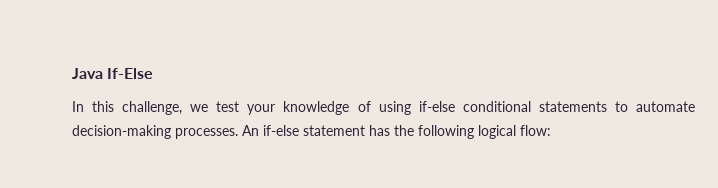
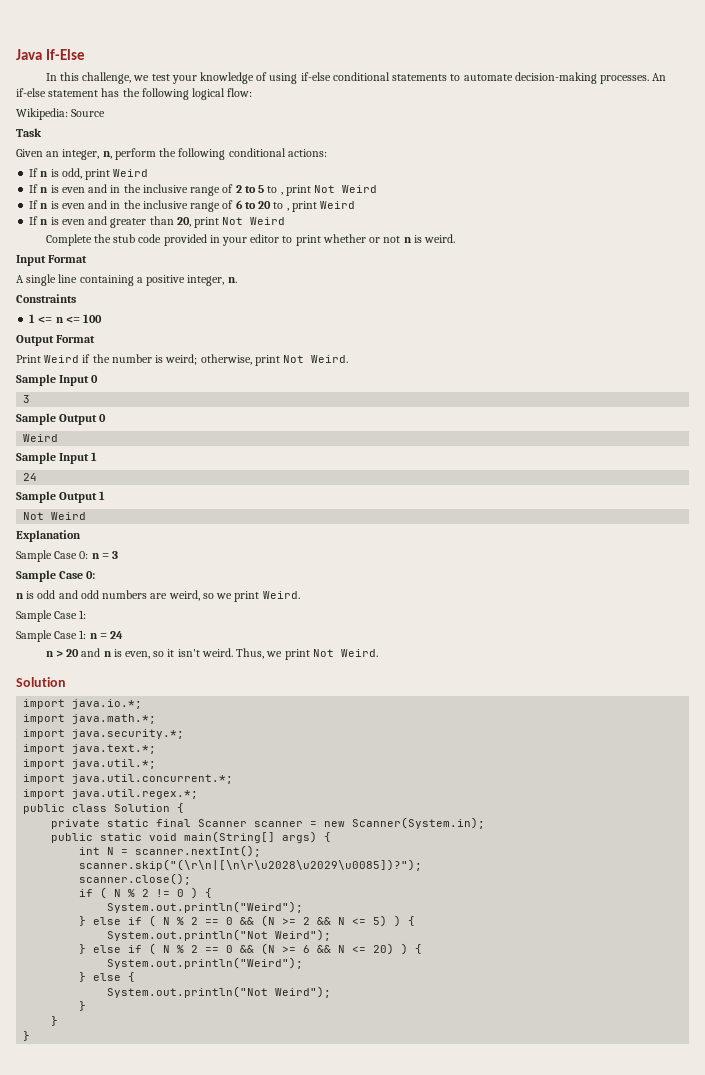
+ Wikipedia: Source
+ Task
+ Given an integer, n, perform the following conditional actions:
+ If n is odd, print Weird
+ If n is even and in the inclusive range of 2 to 5 to , print Not Weird
+ If n is even and in the inclusive range of 6 to 20 to , print Weird
+ If n is even and greater than 20, print Not Weird
+ Complete the stub code provided in your editor to print whether or not n is weird.
+ Input Format
+ A single line containing a positive integer, n.
+ Constraints
+ 1 <= n <= 100
+ Output Format
+ Print Weird if the number is weird; otherwise, print Not Weird.
+ Sample Input 0
+ 3
+ Sample Output 0
+ Weird
+ Sample Input 1
+ 24
+ Sample Output 1
+ Not Weird
+ Explanation
+ Sample Case 0: n = 3
+ Sample Case 0:
+ n is odd and odd numbers are weird, so we print Weird.
+ Sample Case 1:
+ Sample Case 1: n = 24
+ n > 20 and n is even, so it isn't weird. Thus, we print Not Weird.
+ Solution
+ import java.io.*;
+ import java.math.*;
+ import java.security.*;
+ import java.text.*;
+ import java.util.*;
+ import java.util.concurrent.*;
+ import java.util.regex.*;
+ public class Solution {
+ private static final Scanner scanner = new Scanner(System.in);
+ public static void main(String[] args) {
+ int N = scanner.nextInt();
+ scanner.skip("(\r\n|[\n\r\u2028\u2029\u0085])?");
+ scanner.close();
+ if ( N % 2 != 0 ) {
+ System.out.println("Weird");
+ } else if ( N % 2 == 0 && (N >= 2 && N <= 5) ) {
+ System.out.println("Not Weird");
+ } else if ( N % 2 == 0 && (N >= 6 && N <= 20) ) {
+ System.out.println("Weird");
+ } else {
+ System.out.println("Not Weird");
+ }
+ }
+ }

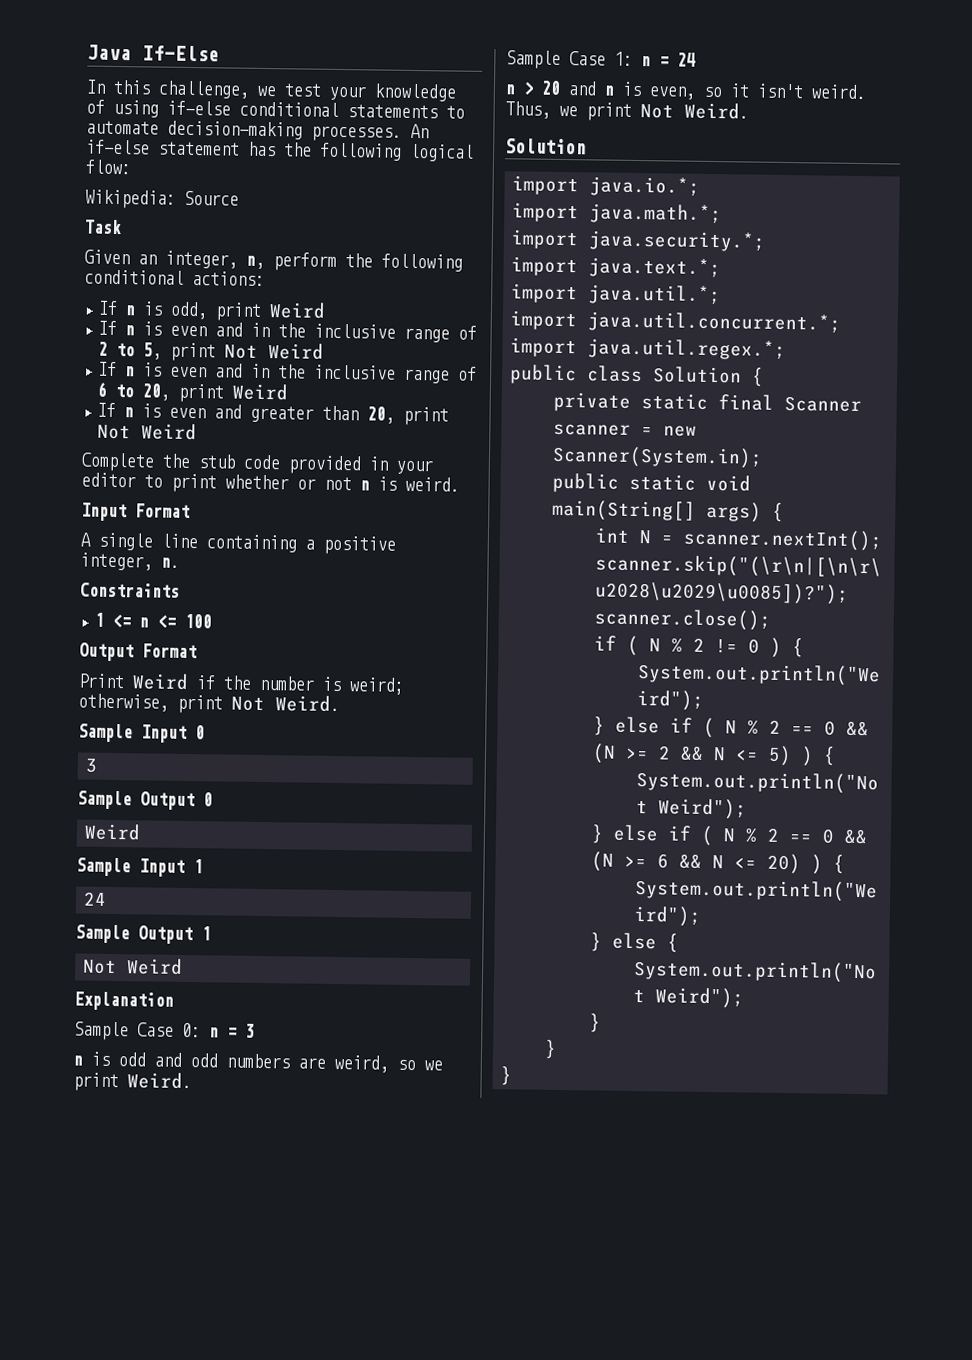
- If n is even and in the inclusive range of 2 to 5 to , print Not Weird
+ If n is even and in the inclusive range of 2 to 5, print Not Weird
- If n is even and in the inclusive range of 6 to 20 to , print Weird
+ If n is even and in the inclusive range of 6 to 20, print Weird
  Sample Case 0: n = 3
- Sample Case 0:
  n is odd and odd numbers are weird, so we print Weird.
- Sample Case 1:

